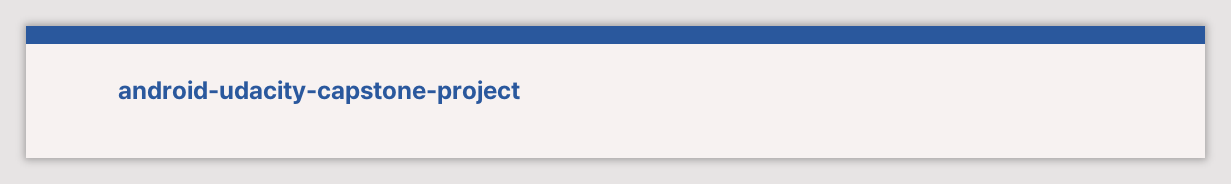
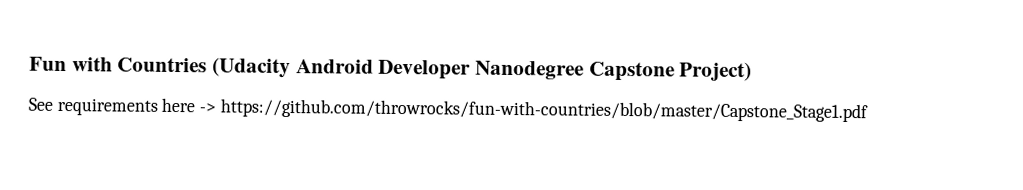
- android-udacity-capstone-project
+ Fun with Countries (Udacity Android Developer Nanodegree Capstone Project)
+ See requirements here -> https://github.com/throwrocks/fun-with-countries/blob/master/Capstone_Stage1.pdf

